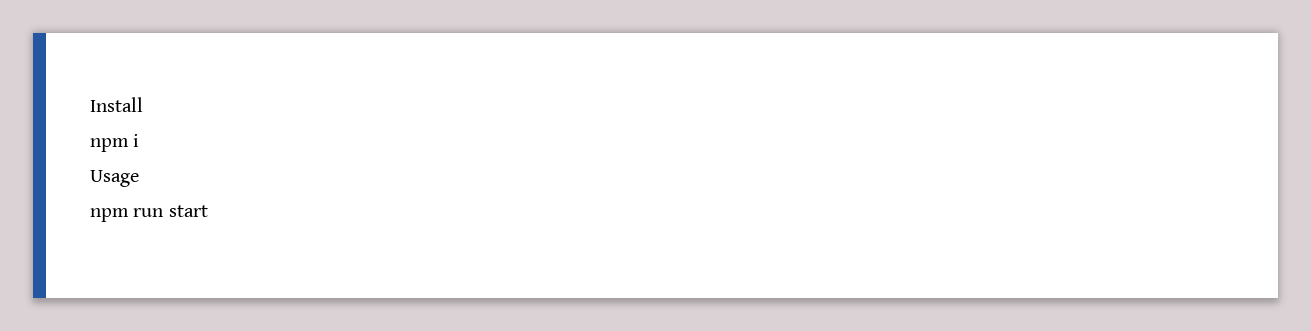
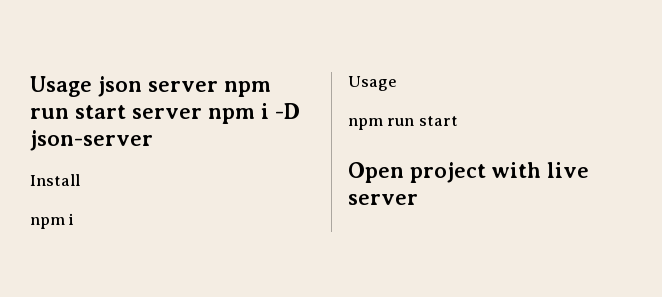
+ Usage json server npm run start server npm i -D json-server
+ Open project with live server

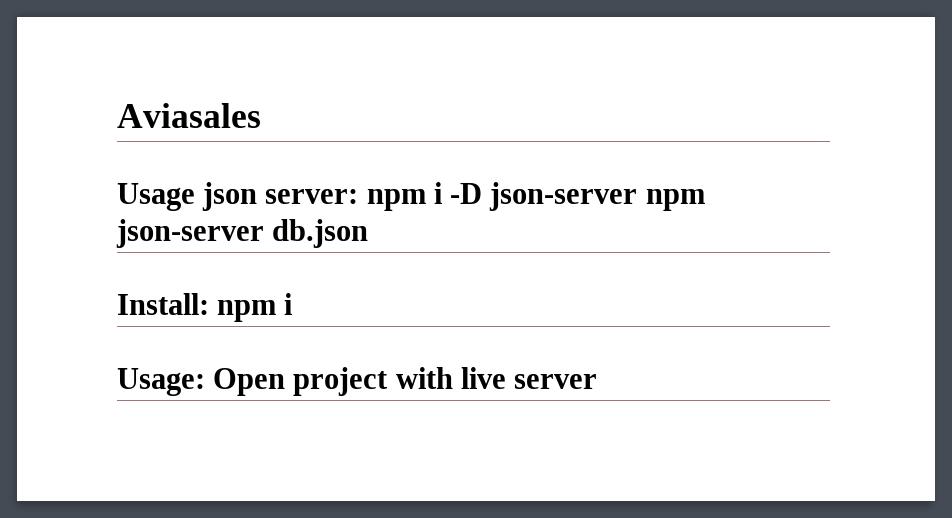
+ Aviasales
- Usage json server npm run start server npm i -D json-server
- Install
- npm i
- Usage
- npm run start
- Open project with live server
+ Usage json server: npm i -D json-server npm json-server db.json
+ Install: npm i
+ Usage: Open project with live server

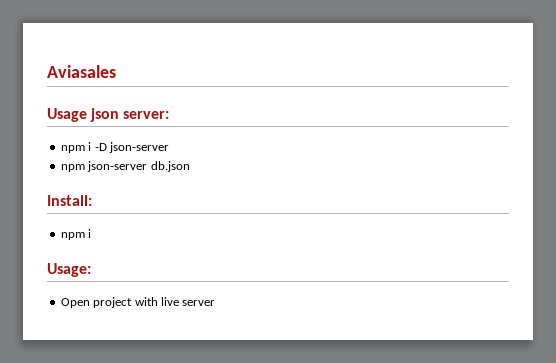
- Usage json server: npm i -D json-server npm json-server db.json
+ Usage json server:
+ npm i -D json-server
+ npm json-server db.json
- Install: npm i
+ Install:
+ npm i
- Usage: Open project with live server
+ Usage:
+ Open project with live server

